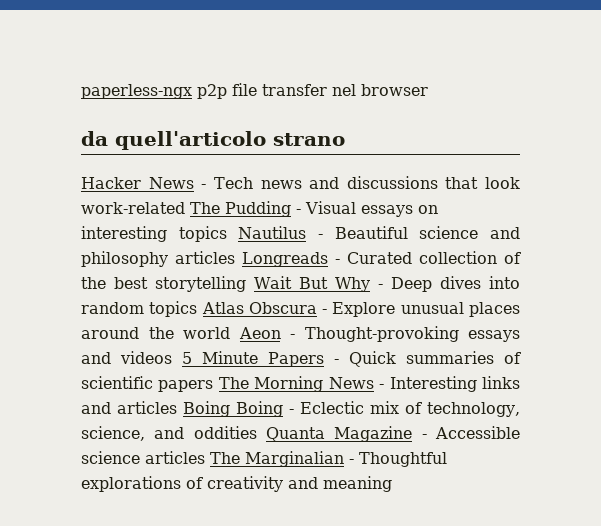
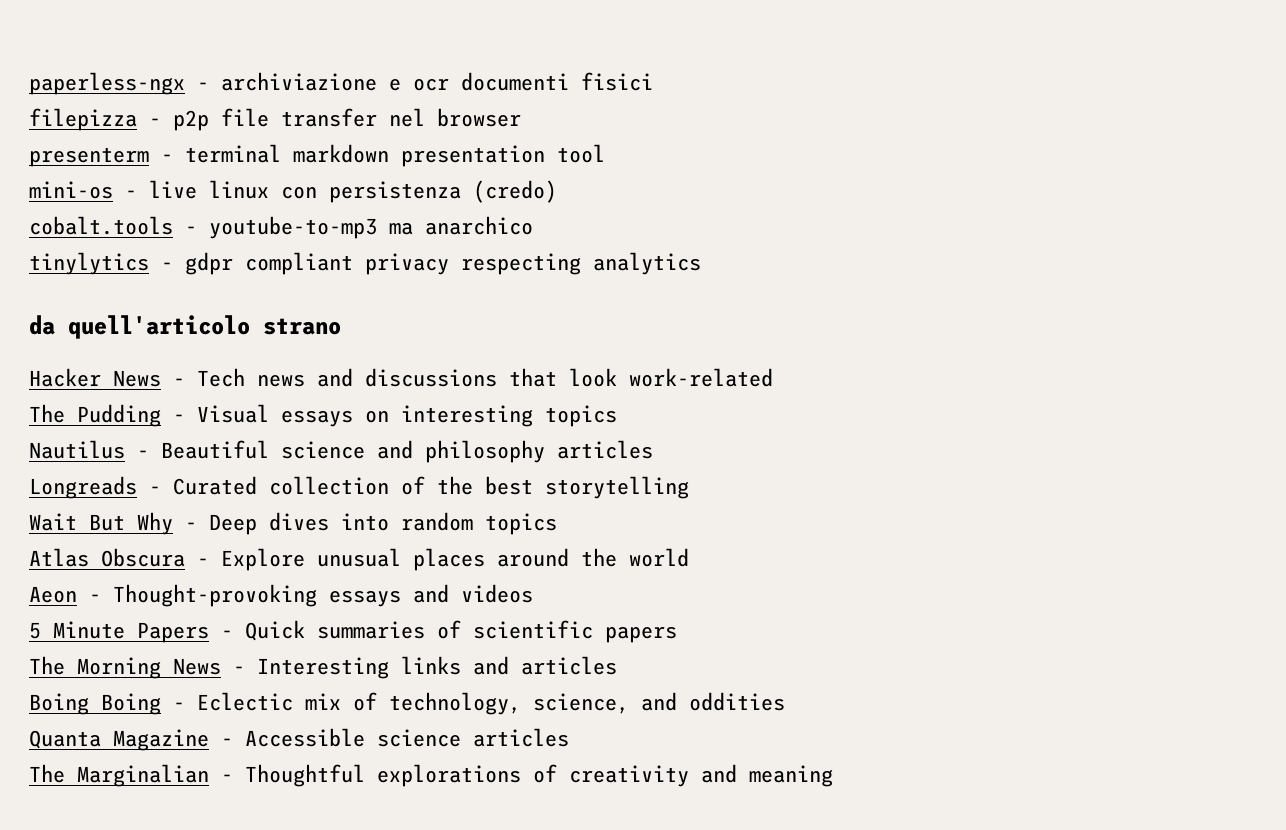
- paperless-ngx p2p file transfer nel browser
+ paperless-ngx - archiviazione e ocr documenti fisici
+ filepizza - p2p file transfer nel browser
+ presenterm - terminal markdown presentation tool
+ mini-os - live linux con persistenza (credo)
+ cobalt.tools - youtube-to-mp3 ma anarchico
+ tinylytics - gdpr compliant privacy respecting analytics
- Hacker News - Tech news and discussions that look work-related The Pudding - Visual essays on interesting topics Nautilus - Beautiful science and philosophy articles Longreads - Curated collection of the best storytelling Wait But Why - Deep dives into random topics Atlas Obscura - Explore unusual places around the world Aeon - Thought-provoking essays and videos 5 Minute Papers - Quick summaries of scientific papers The Morning News - Interesting links and articles Boing Boing - Eclectic mix of technology, science, and oddities Quanta Magazine - Accessible science articles The Marginalian - Thoughtful explorations of creativity and meaning
+ Hacker News - Tech news and discussions that look work-related
+ The Pudding - Visual essays on interesting topics
+ Nautilus - Beautiful science and philosophy articles
+ Longreads - Curated collection of the best storytelling
+ Wait But Why - Deep dives into random topics
+ Atlas Obscura - Explore unusual places around the world
+ Aeon - Thought-provoking essays and videos
+ 5 Minute Papers - Quick summaries of scientific papers
+ The Morning News - Interesting links and articles
+ Boing Boing - Eclectic mix of technology, science, and oddities
+ Quanta Magazine - Accessible science articles
+ The Marginalian - Thoughtful explorations of creativity and meaning

